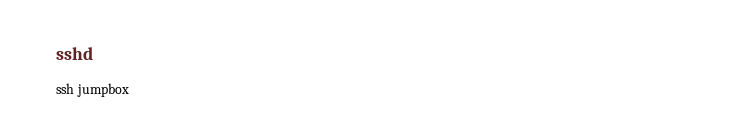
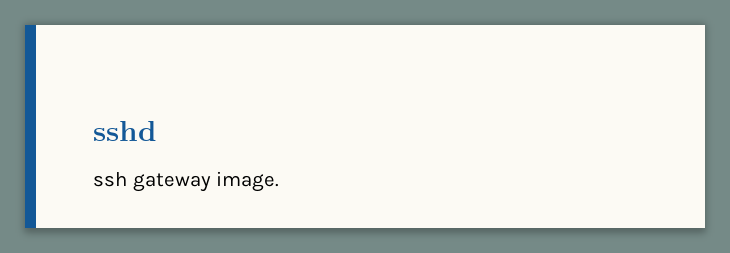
- ssh jumpbox
+ ssh gateway image.

